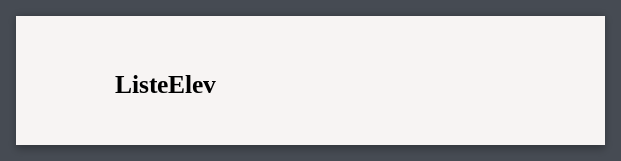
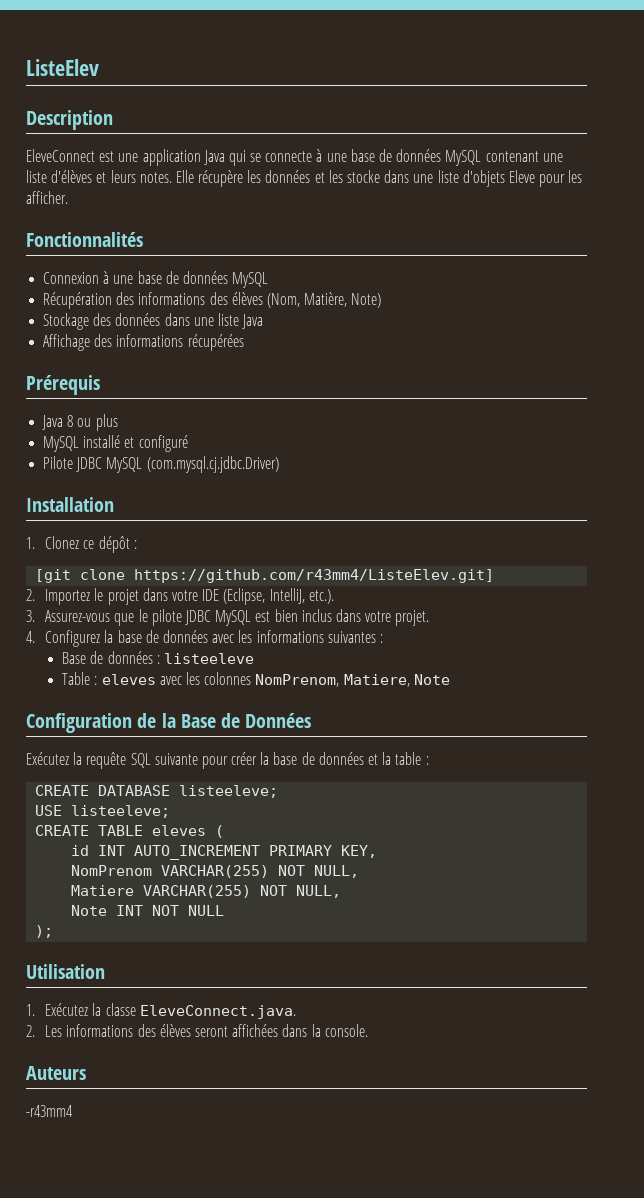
+ Description
+ EleveConnect est une application Java qui se connecte à une base de données MySQL contenant une liste d'élèves et leurs notes. Elle récupère les données et les stocke dans une liste d'objets Eleve pour les afficher.
+ Fonctionnalités
+ Connexion à une base de données MySQL
+ Récupération des informations des élèves (Nom, Matière, Note)
+ Stockage des données dans une liste Java
+ Affichage des informations récupérées
+ Prérequis
+ Java 8 ou plus
+ MySQL installé et configuré
+ Pilote JDBC MySQL (com.mysql.cj.jdbc.Driver)
+ Installation
+ 1. Clonez ce dépôt :
+ [git clone https://github.com/r43mm4/ListeElev.git]
+ 2. Importez le projet dans votre IDE (Eclipse, IntelliJ, etc.).
+ 3. Assurez-vous que le pilote JDBC MySQL est bien inclus dans votre projet.
+ 4. Configurez la base de données avec les informations suivantes :
+ Base de données : listeeleve
+ Table : eleves avec les colonnes NomPrenom, Matiere, Note
+ Configuration de la Base de Données
+ Exécutez la requête SQL suivante pour créer la base de données et la table :
+ CREATE DATABASE listeeleve;
+ USE listeeleve;
+ CREATE TABLE eleves (
+ id INT AUTO_INCREMENT PRIMARY KEY,
+ NomPrenom VARCHAR(255) NOT NULL,
+ Matiere VARCHAR(255) NOT NULL,
+ Note INT NOT NULL
+ );
+ Utilisation
+ 1. Exécutez la classe EleveConnect.java.
+ 2. Les informations des élèves seront affichées dans la console.
+ Auteurs
+ -r43mm4

